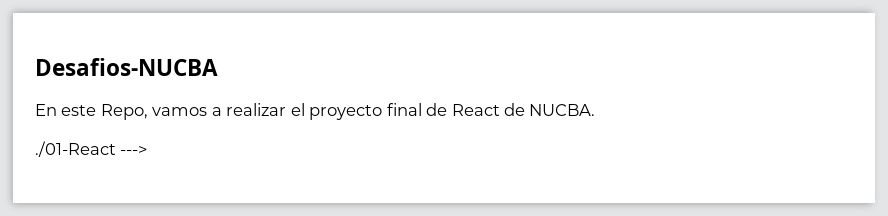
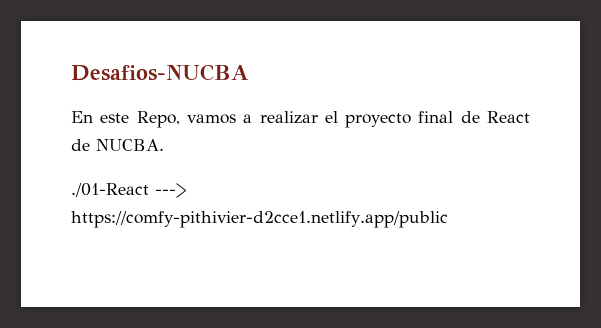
- ./01-React --->
+ ./01-React ---> https://comfy-pithivier-d2cce1.netlify.app/public

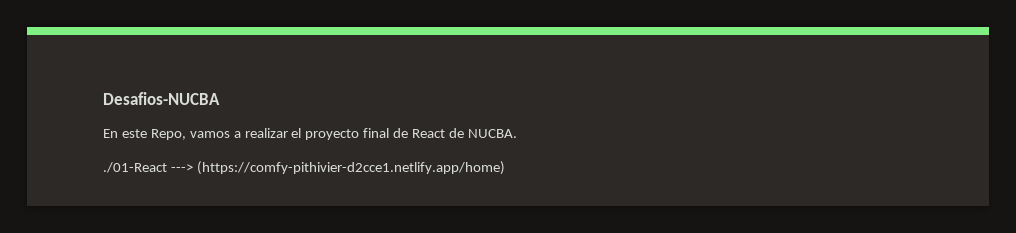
- ./01-React ---> https://comfy-pithivier-d2cce1.netlify.app/public
+ ./01-React ---> (https://comfy-pithivier-d2cce1.netlify.app/home)

